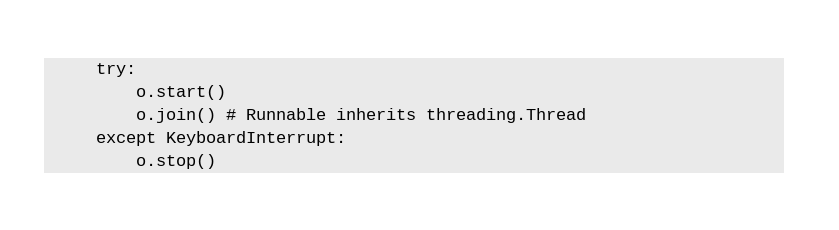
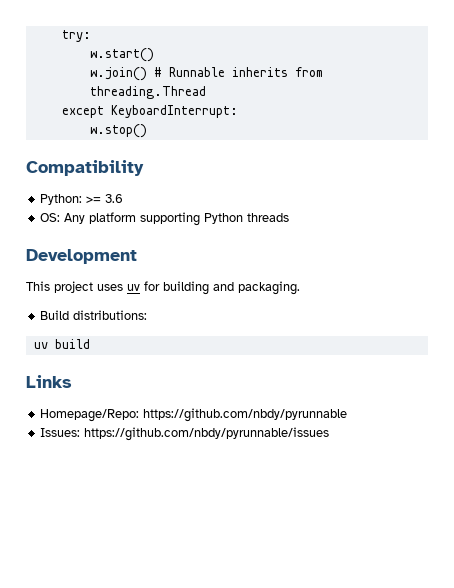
- o.start()
- o.join() # Runnable inherits threading.Thread
+ w.start()
+ w.join() # Runnable inherits from threading.Thread
- o.stop()
+ w.stop()
+ Compatibility
+ Python: >= 3.6
+ OS: Any platform supporting Python threads
+ Development
+ This project uses uv for building and packaging.
+ Build distributions:
+ uv build
+ Links
+ Homepage/Repo: https://github.com/nbdy/pyrunnable
+ Issues: https://github.com/nbdy/pyrunnable/issues

